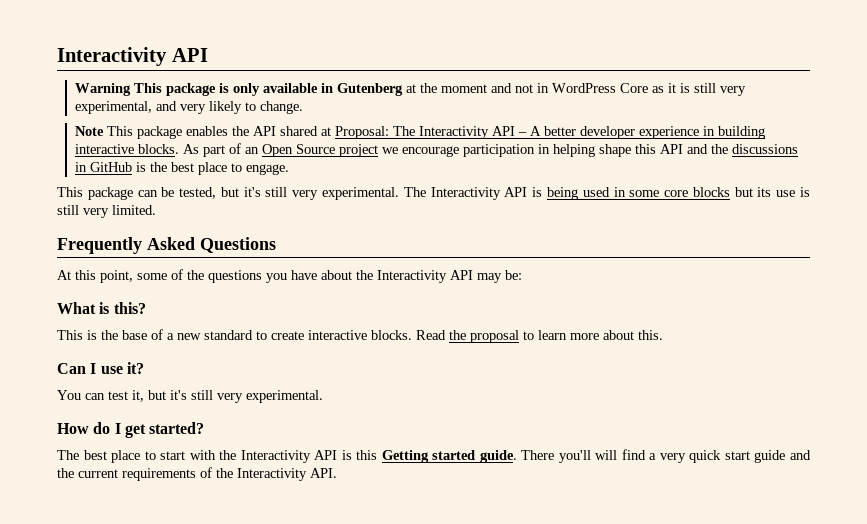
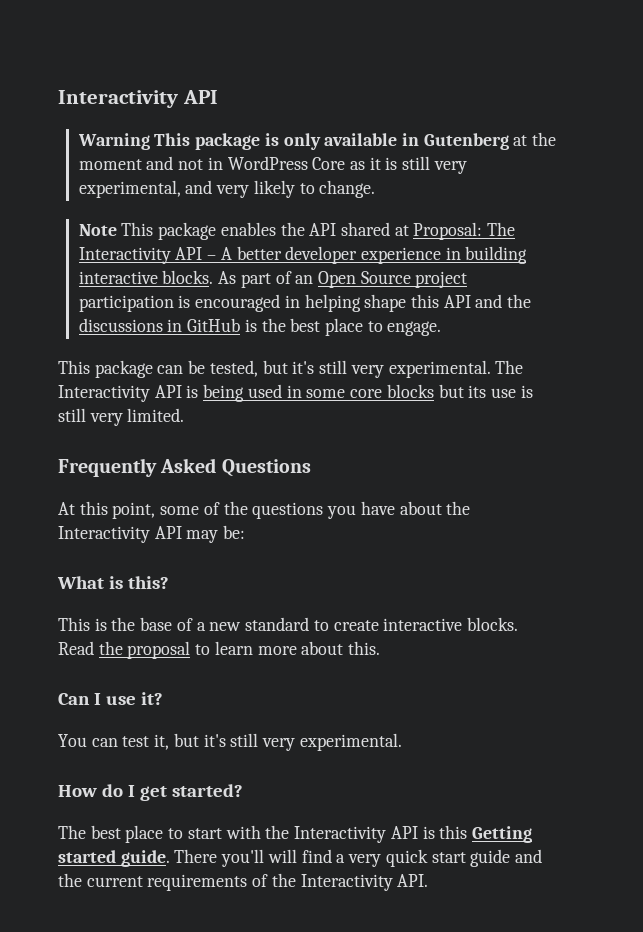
- As part of an Open Source project we encourage participation in helping shape this API and the discussions in GitHub is the best place to engage.
+ As part of an Open Source project participation is encouraged in helping shape this API and the discussions in GitHub is the best place to engage.

